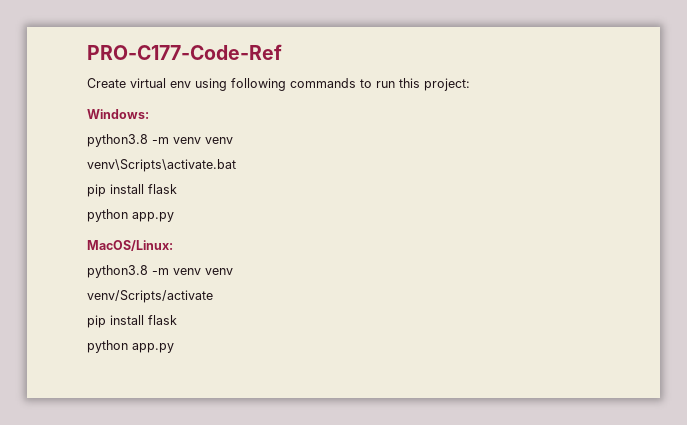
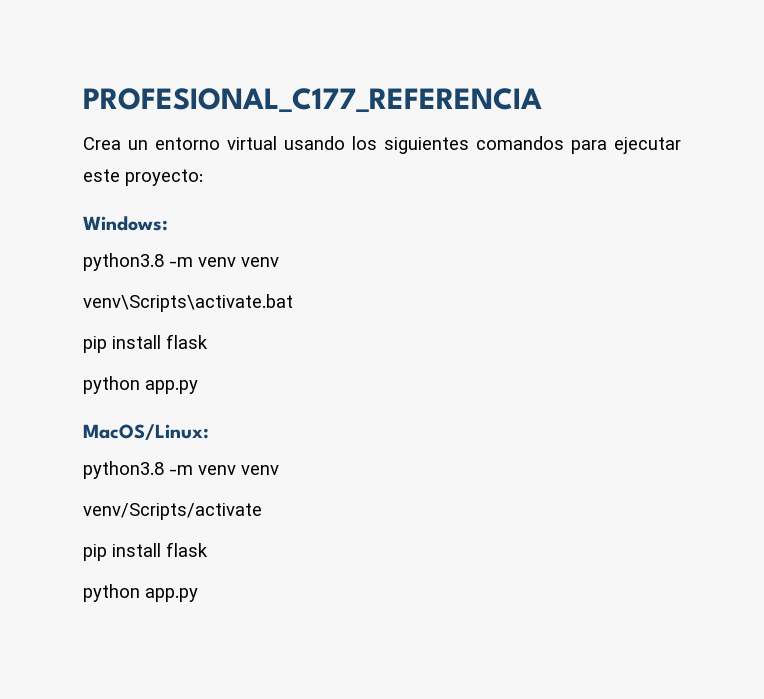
- PRO-C177-Code-Ref
- Create virtual env using following commands to run this project:
+ PROFESIONAL_C177_REFERENCIA
+ Crea un entorno virtual usando los siguientes comandos para ejecutar este proyecto:

